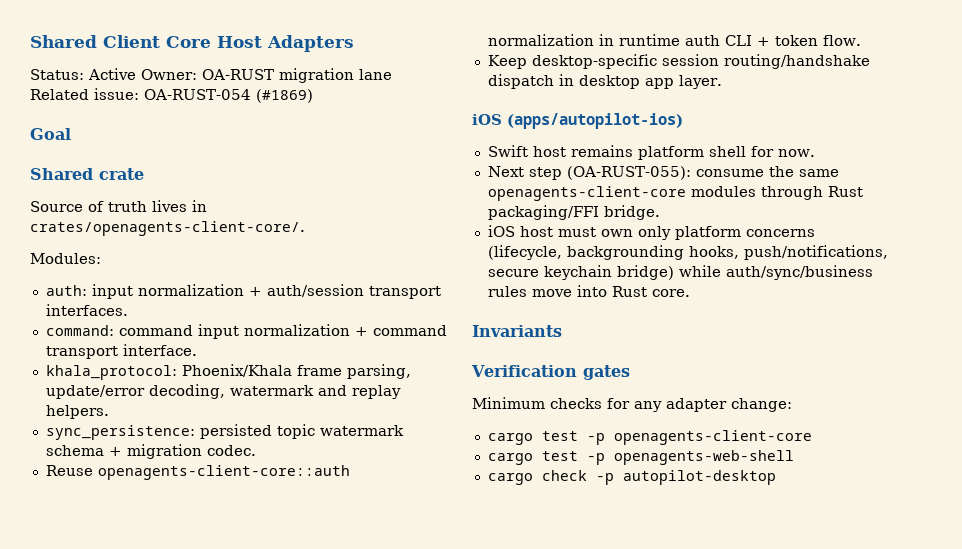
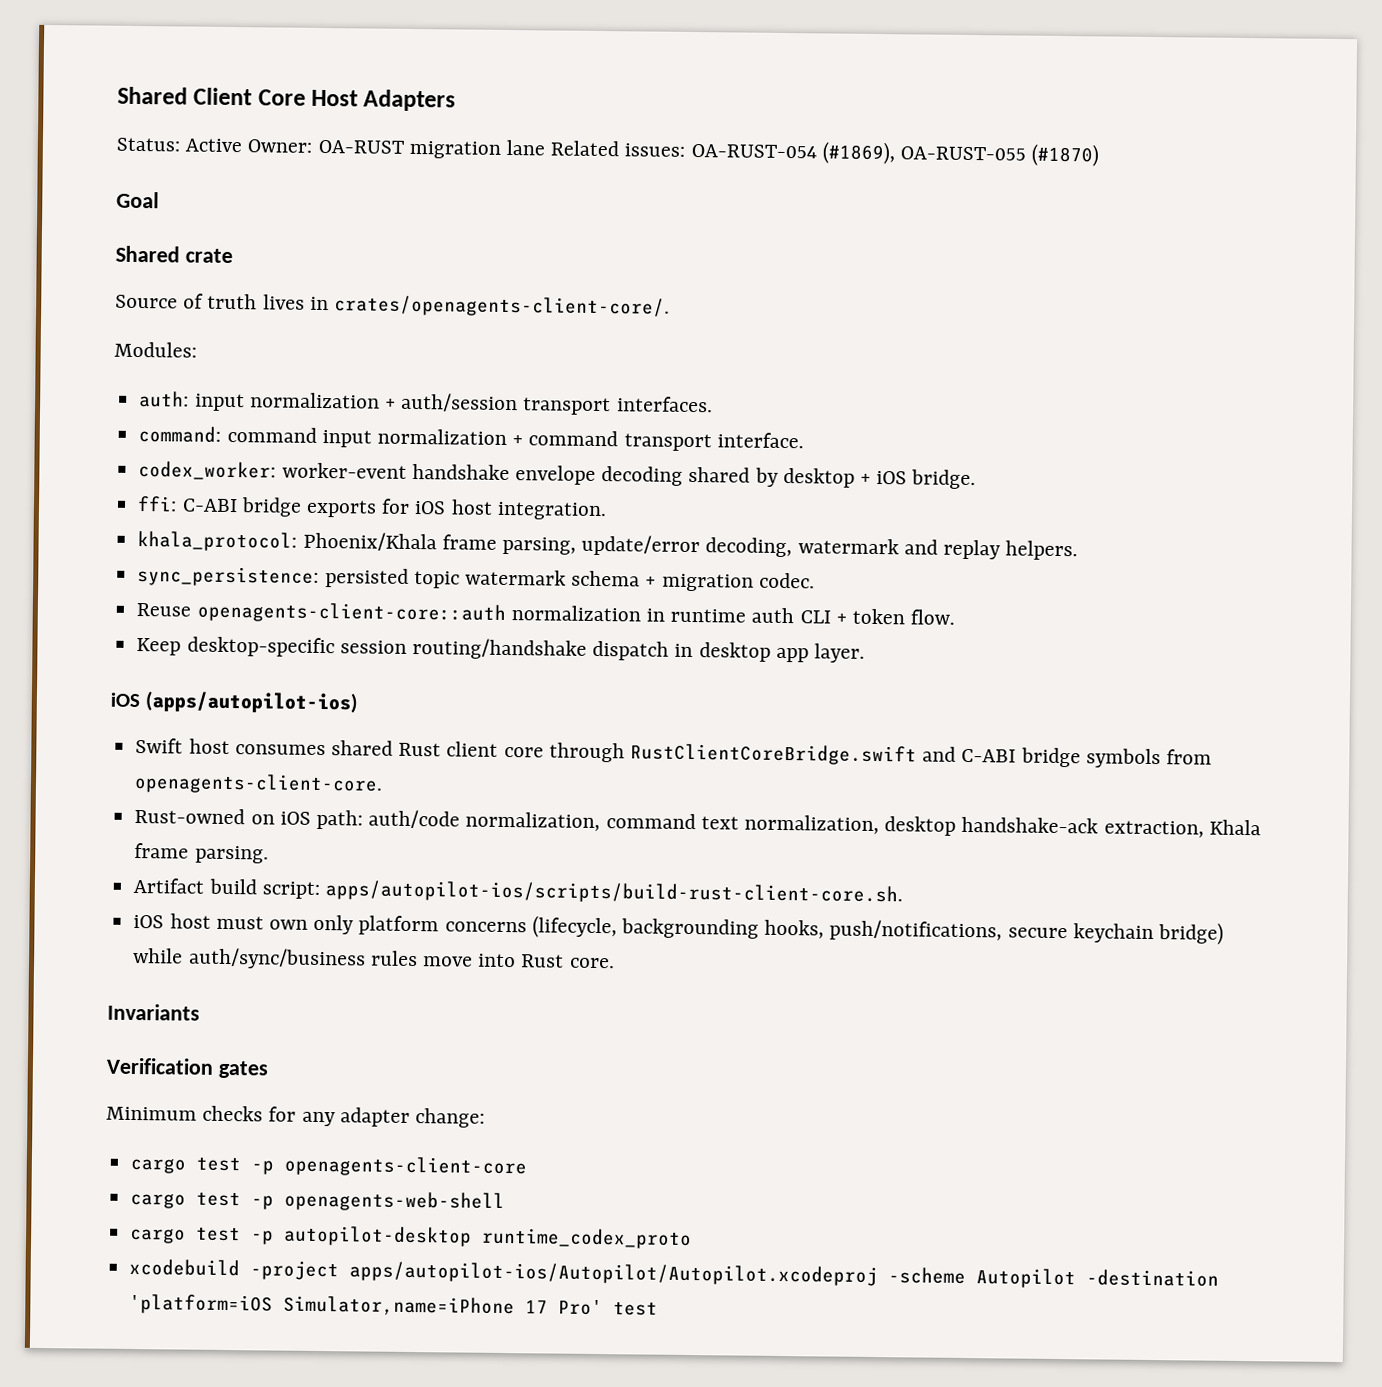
- Status: Active Owner: OA-RUST migration lane Related issue: OA-RUST-054 (#1869)
+ Status: Active Owner: OA-RUST migration lane Related issues: OA-RUST-054 (#1869), OA-RUST-055 (#1870)
+ codex_worker: worker-event handshake envelope decoding shared by desktop + iOS bridge.
+ ffi: C-ABI bridge exports for iOS host integration.
- Swift host remains platform shell for now.
- Next step (OA-RUST-055): consume the same openagents-client-core modules through Rust packaging/FFI bridge.
+ Swift host consumes shared Rust client core through RustClientCoreBridge.swift and C-ABI bridge symbols from openagents-client-core.
+ Rust-owned on iOS path: auth/code normalization, command text normalization, desktop handshake-ack extraction, Khala frame parsing.
+ Artifact build script: apps/autopilot-ios/scripts/build-rust-client-core.sh.
- cargo check -p autopilot-desktop
+ cargo test -p autopilot-desktop runtime_codex_proto
+ xcodebuild -project apps/autopilot-ios/Autopilot/Autopilot.xcodeproj -scheme Autopilot -destination 'platform=iOS Simulator,name=iPhone 17 Pro' test

